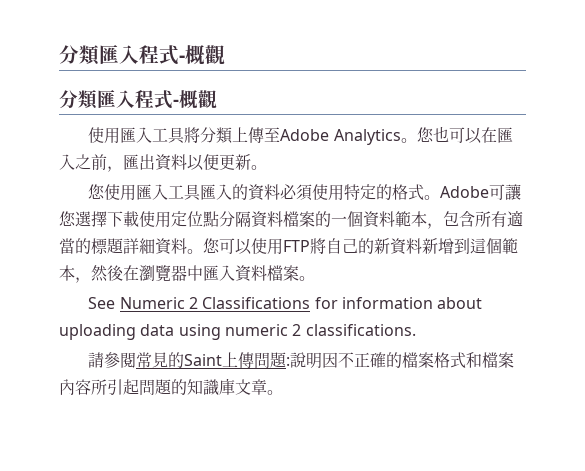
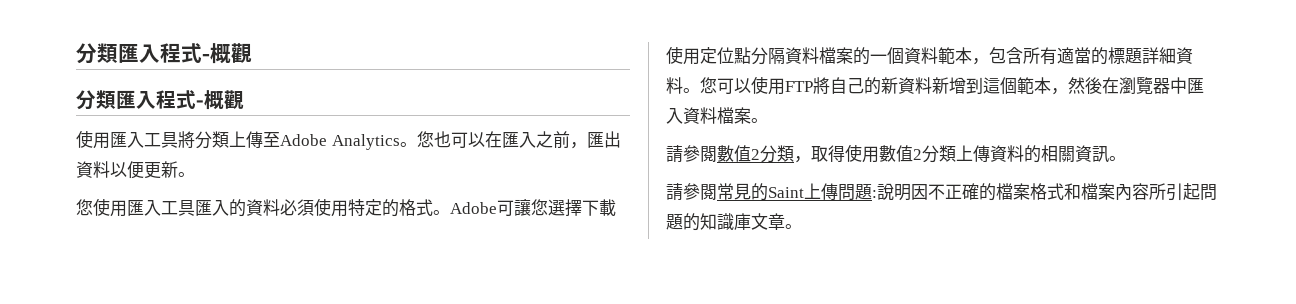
- See Numeric 2 Classifications for information about uploading data using numeric 2 classifications.
+ 請參閱數值2分類，取得使用數值2分類上傳資料的相關資訊。

